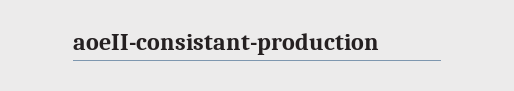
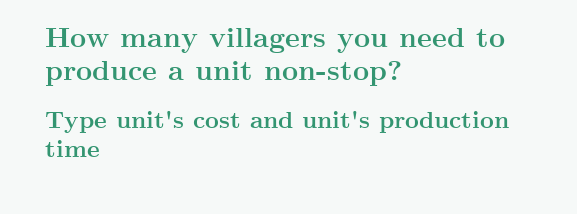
- aoeII-consistant-production
+ How many villagers you need to produce a unit non-stop?
+ Type unit's cost and unit's production time

